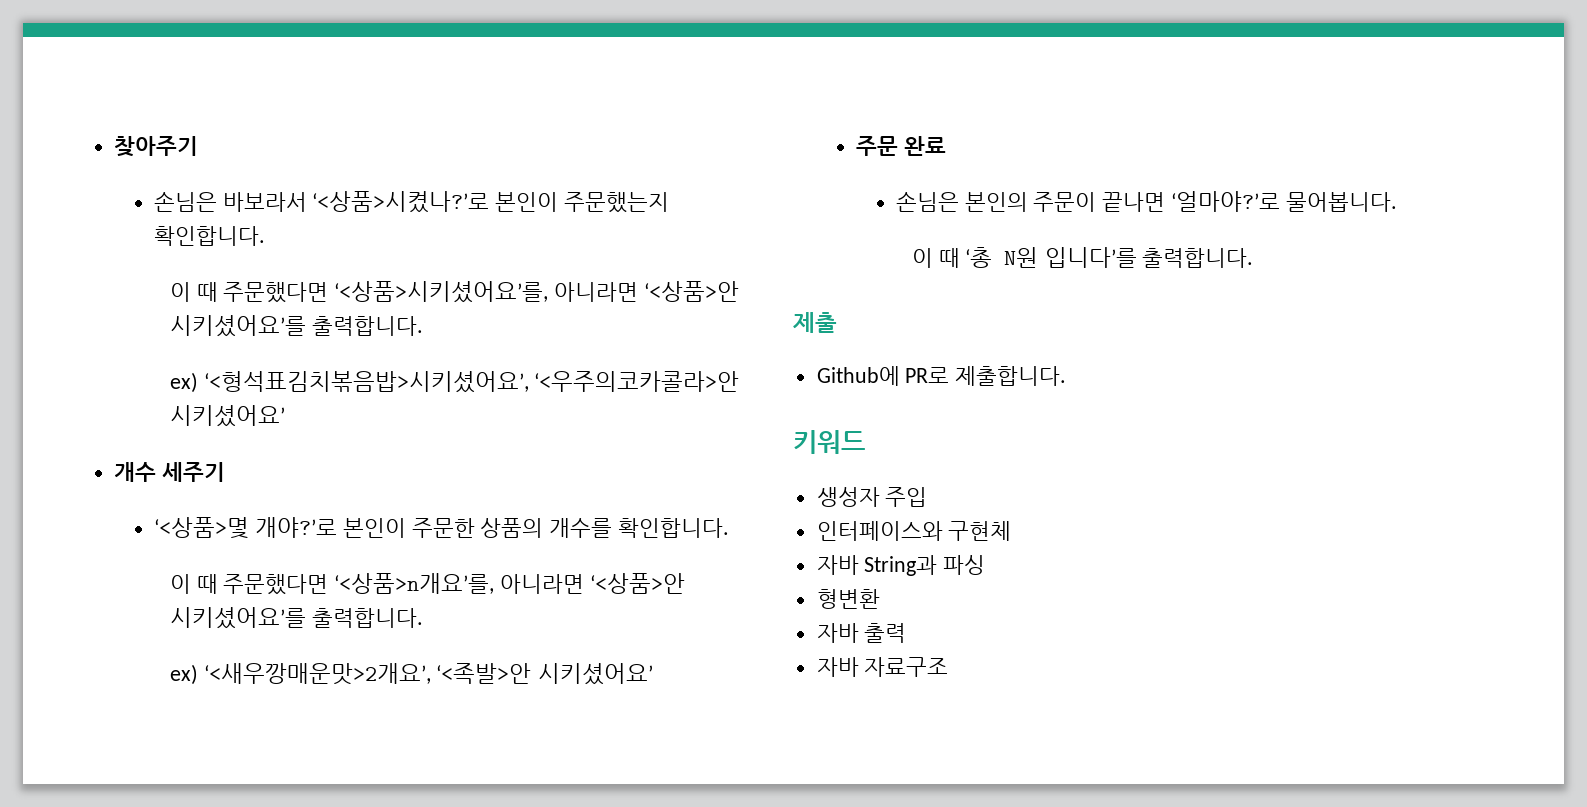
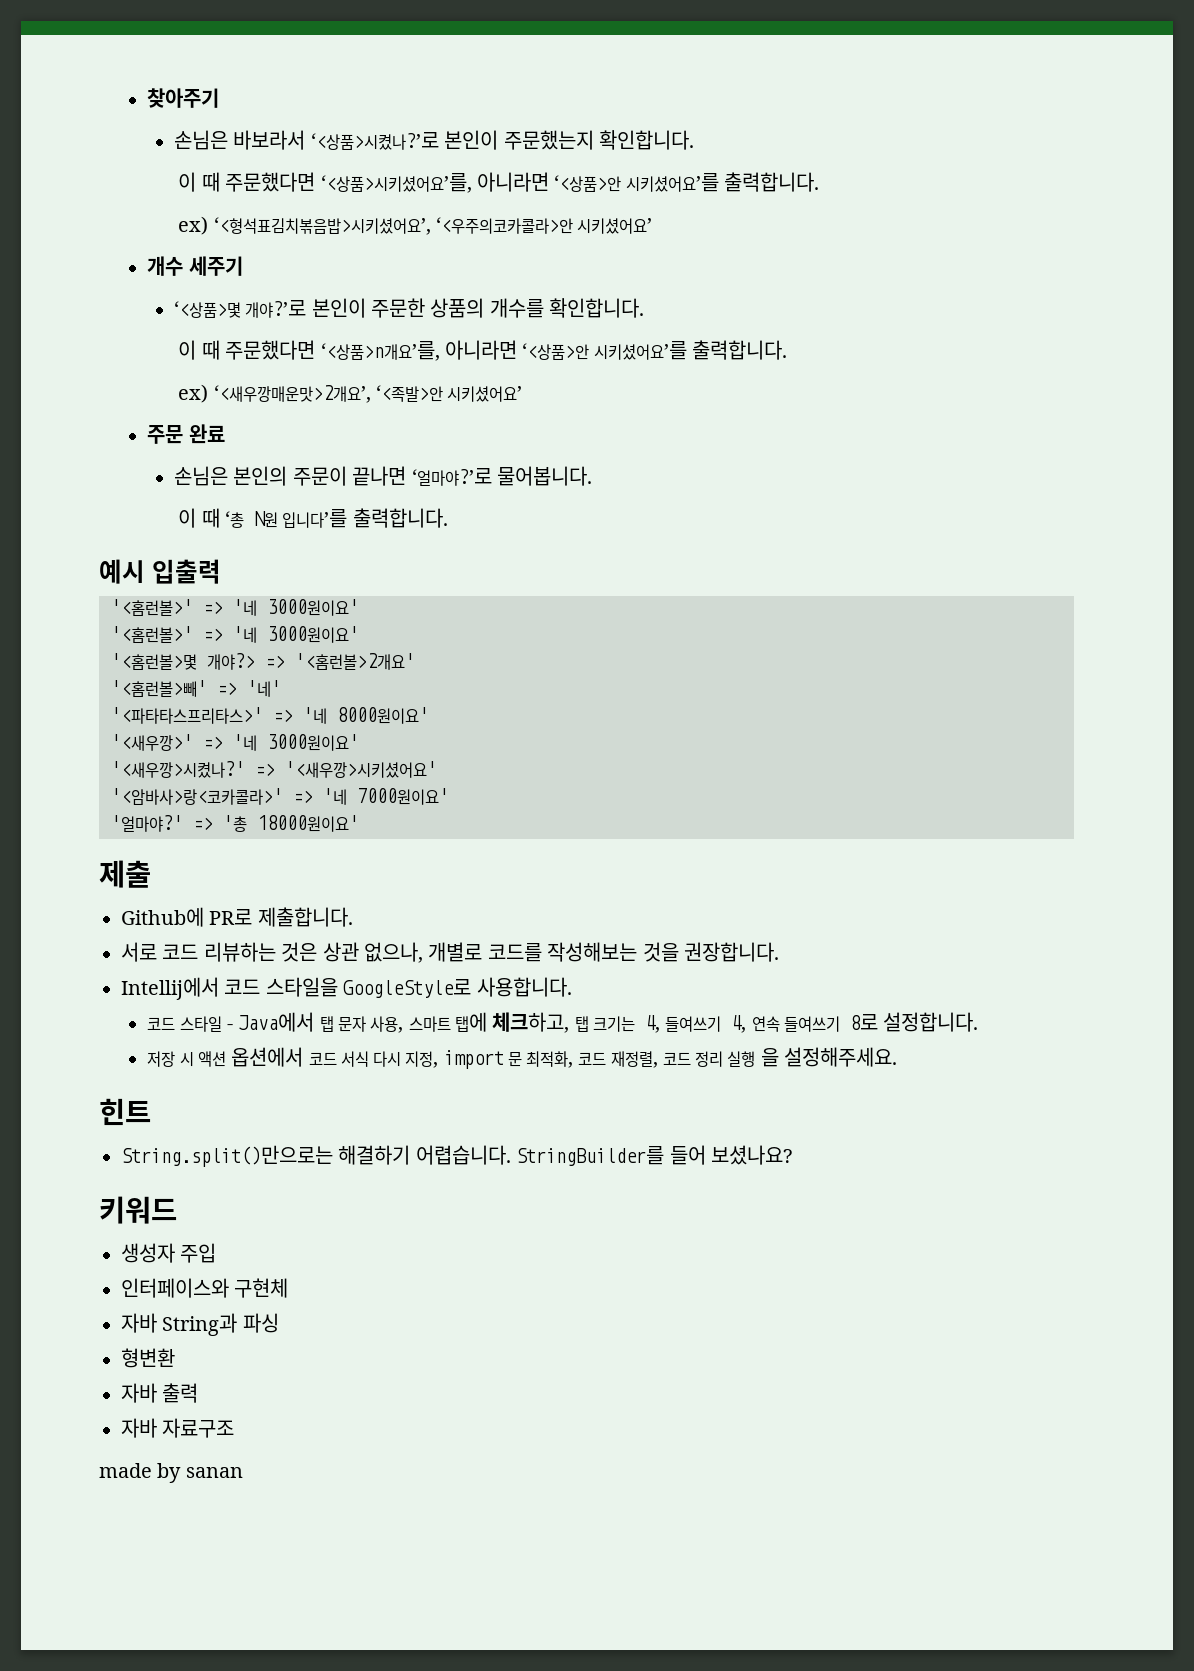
+ 예시 입출력
+ '<홈런볼>' => '네 3000원이요'
+ '<홈런볼>' => '네 3000원이요'
+ '<홈런볼>몇 개야?> => '<홈런볼>2개요'
+ '<홈런볼>빼' => '네'
+ '<파타타스프리타스>' => '네 8000원이요'
+ '<새우깡>' => '네 3000원이요'
+ '<새우깡>시켰나?' => '<새우깡>시키셨어요'
+ '<암바사>랑<코카콜라>' => '네 7000원이요'
+ '얼마야?' => '총 18000원이요'
  제출
  Github에 PR로 제출합니다.
+ 서로 코드 리뷰하는 것은 상관 없으나, 개별로 코드를 작성해보는 것을 권장합니다.
+ Intellij에서 코드 스타일을 GoogleStyle로 사용합니다.
+ 코드 스타일 - Java에서 탭 문자 사용, 스마트 탭에 체크하고, 탭 크기는 4, 들여쓰기 4, 연속 들여쓰기 8로 설정합니다.
+ 저장 시 액션 옵션에서 코드 서식 다시 지정, import 문 최적화, 코드 재정렬, 코드 정리 실행 을 설정해주세요.
+ 힌트
+ String.split()만으로는 해결하기 어렵습니다. StringBuilder를 들어 보셨나요?
+ made by sanan

